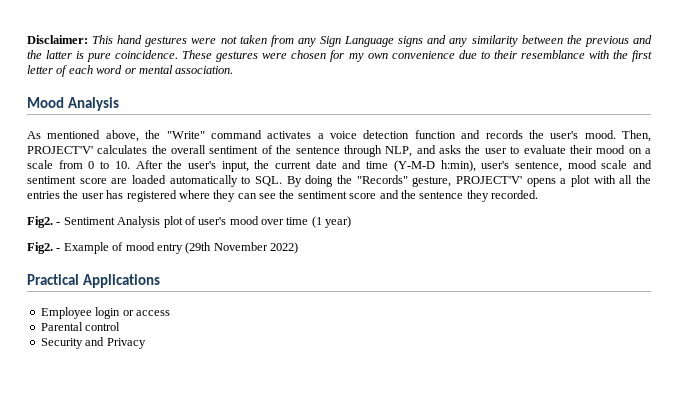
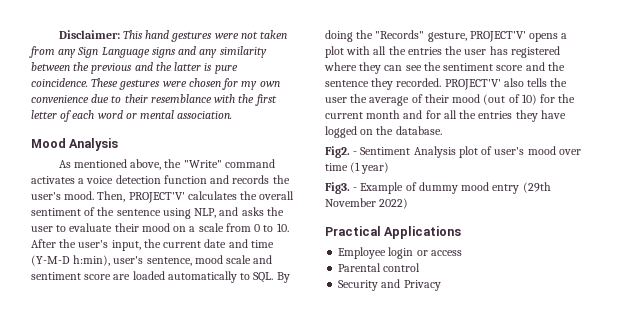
- Then, PROJECT'V' calculates the overall sentiment of the sentence through NLP, and asks the user to evaluate their mood on a scale from 0 to 10. After the user's input, the current date and time (Y-M-D h:min), user's sentence, mood scale and sentiment score are loaded automatically to SQL. By doing the "Records" gesture, PROJECT'V' opens a plot with all the entries the user has registered where they can see the sentiment score and the sentence they recorded.
+ Then, PROJECT'V' calculates the overall sentiment of the sentence using NLP, and asks the user to evaluate their mood on a scale from 0 to 10. After the user's input, the current date and time (Y-M-D h:min), user's sentence, mood scale and sentiment score are loaded automatically to SQL. By doing the "Records" gesture, PROJECT'V' opens a plot with all the entries the user has registered where they can see the sentiment score and the sentence they recorded. PROJECT'V' also tells the user the average of their mood (out of 10) for the current month and for all the entries they have logged on the database.
  - Sentiment Analysis plot of user's mood over time (1 year)
- Fig2.
+ Fig3.
- - Example of mood entry (29th November 2022)
+ - Example of dummy mood entry (29th November 2022)

